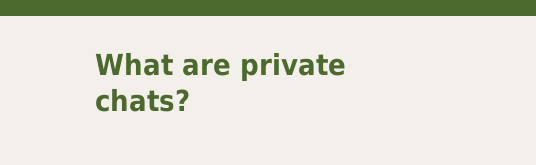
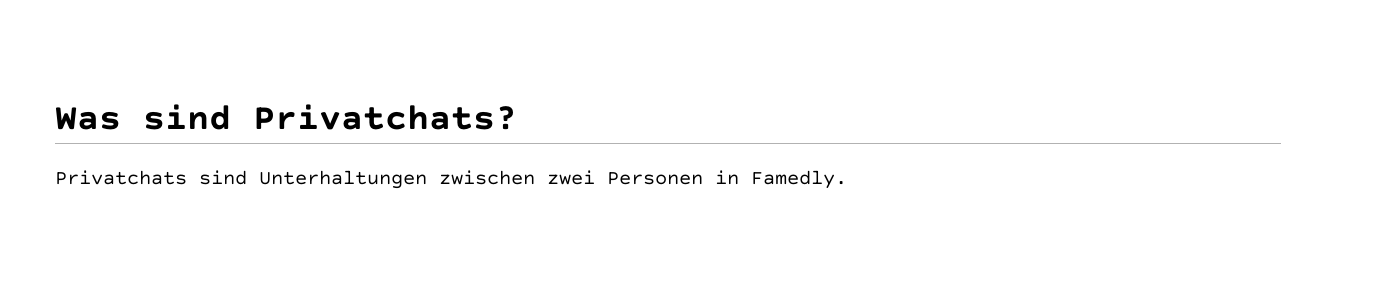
- What are private chats?
+ Was sind Privatchats?
+ Privatchats sind Unterhaltungen zwischen zwei Personen in Famedly.

